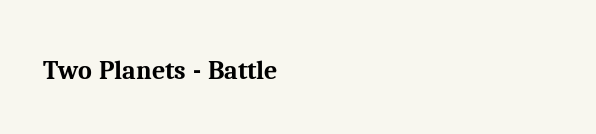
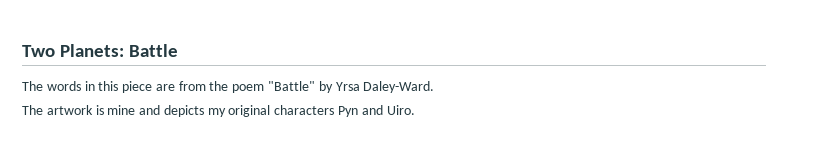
- Two Planets - Battle
+ Two Planets: Battle
+ The words in this piece are from the poem "Battle" by Yrsa Daley-Ward.
+ The artwork is mine and depicts my original characters Pyn and Uiro.

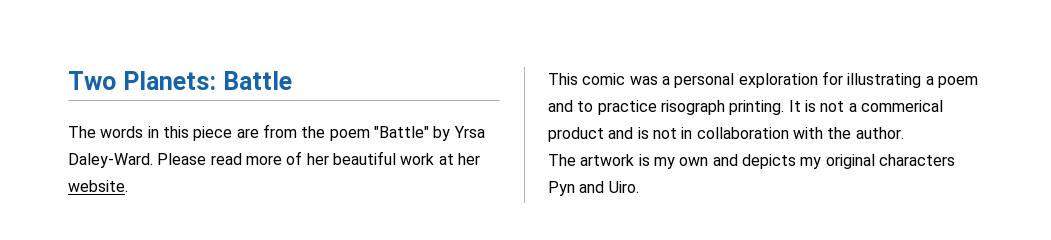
+ Please read more of her beautiful work at her website.
+ This comic was a personal exploration for illustrating a poem and to practice risograph printing. It is not a commerical product and is not in collaboration with the author.
- The artwork is mine and depicts my original characters Pyn and Uiro.
+ The artwork is my own and depicts my original characters Pyn and Uiro.

